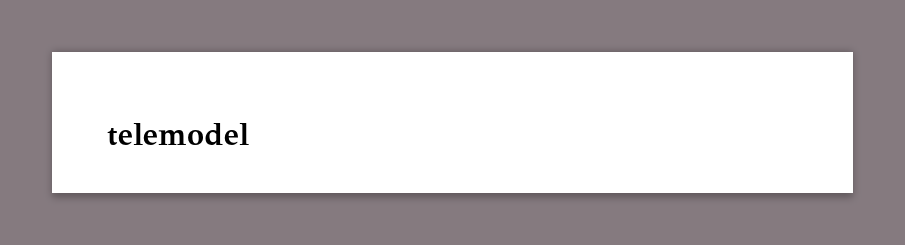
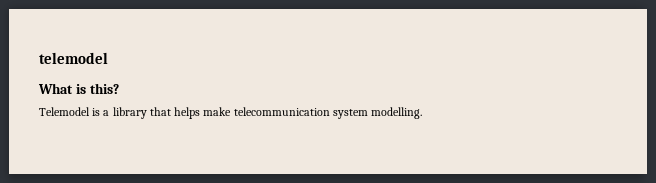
+ What is this?
+ Telemodel is a library that helps make telecommunication system modelling.

